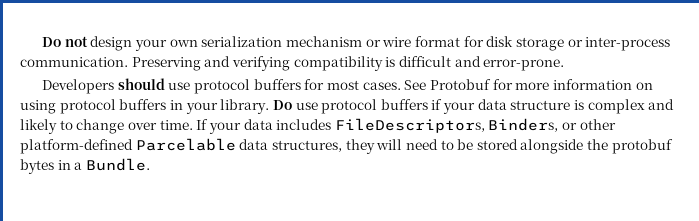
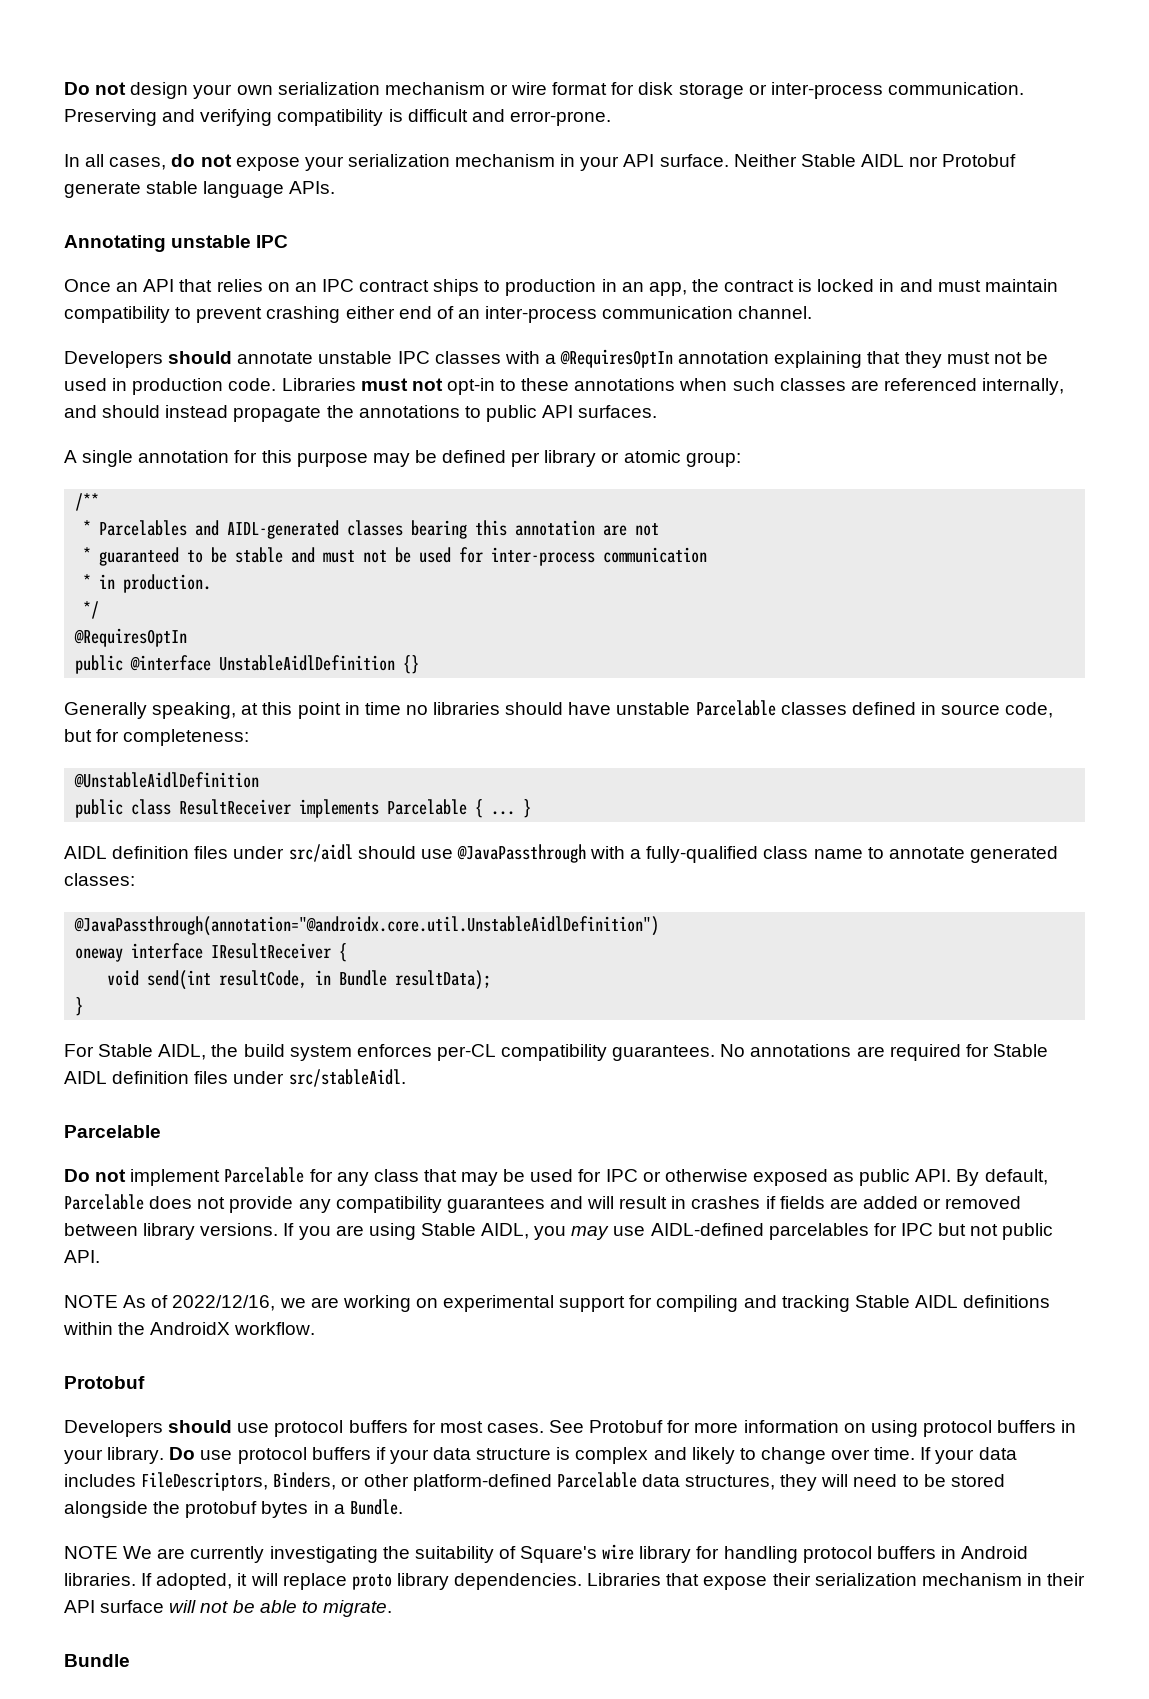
+ In all cases, do not expose your serialization mechanism in your API surface. Neither Stable AIDL nor Protobuf generate stable language APIs.
+ Annotating unstable IPC
+ Once an API that relies on an IPC contract ships to production in an app, the contract is locked in and must maintain compatibility to prevent crashing either end of an inter-process communication channel.
+ Developers should annotate unstable IPC classes with a @RequiresOptIn annotation explaining that they must not be used in production code. Libraries must not opt-in to these annotations when such classes are referenced internally, and should instead propagate the annotations to public API surfaces.
+ A single annotation for this purpose may be defined per library or atomic group:
+ /**
+ * Parcelables and AIDL-generated classes bearing this annotation are not
+ * guaranteed to be stable and must not be used for inter-process communication
+ * in production.
+ */
+ @RequiresOptIn
+ public @interface UnstableAidlDefinition {}
+ Generally speaking, at this point in time no libraries should have unstable Parcelable classes defined in source code, but for completeness:
+ @UnstableAidlDefinition
+ public class ResultReceiver implements Parcelable { ... }
+ AIDL definition files under src/aidl should use @JavaPassthrough with a fully-qualified class name to annotate generated classes:
+ @JavaPassthrough(annotation="@androidx.core.util.UnstableAidlDefinition")
+ oneway interface IResultReceiver {
+ void send(int resultCode, in Bundle resultData);
+ }
+ For Stable AIDL, the build system enforces per-CL compatibility guarantees. No annotations are required for Stable AIDL definition files under src/stableAidl.
+ Parcelable
+ Do not implement Parcelable for any class that may be used for IPC or otherwise exposed as public API. By default, Parcelable does not provide any compatibility guarantees and will result in crashes if fields are added or removed between library versions. If you are using Stable AIDL, you may use AIDL-defined parcelables for IPC but not public API.
+ NOTE As of 2022/12/16, we are working on experimental support for compiling and tracking Stable AIDL definitions within the AndroidX workflow.
+ Protobuf
+ NOTE We are currently investigating the suitability of Square's wire library for handling protocol buffers in Android libraries. If adopted, it will replace proto library dependencies. Libraries that expose their serialization mechanism in their API surface will not be able to migrate.
+ Bundle

